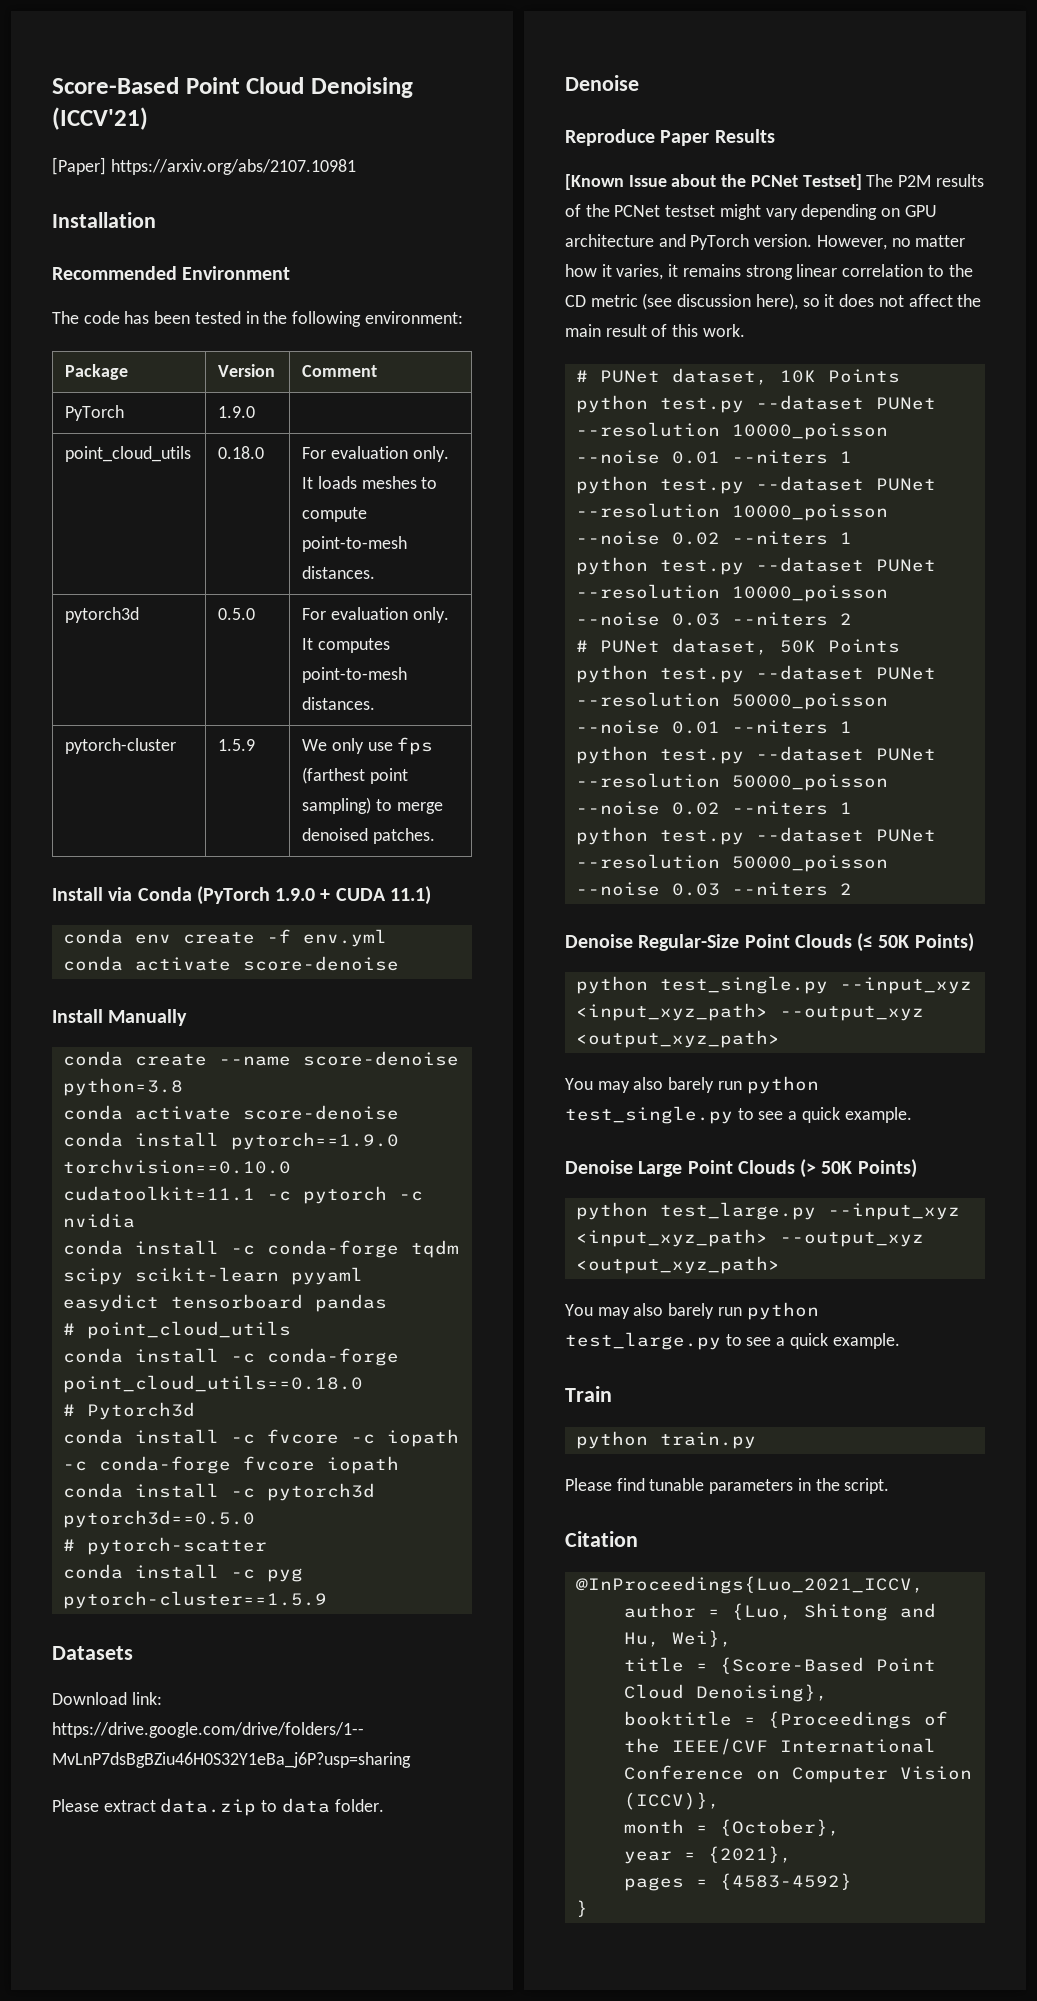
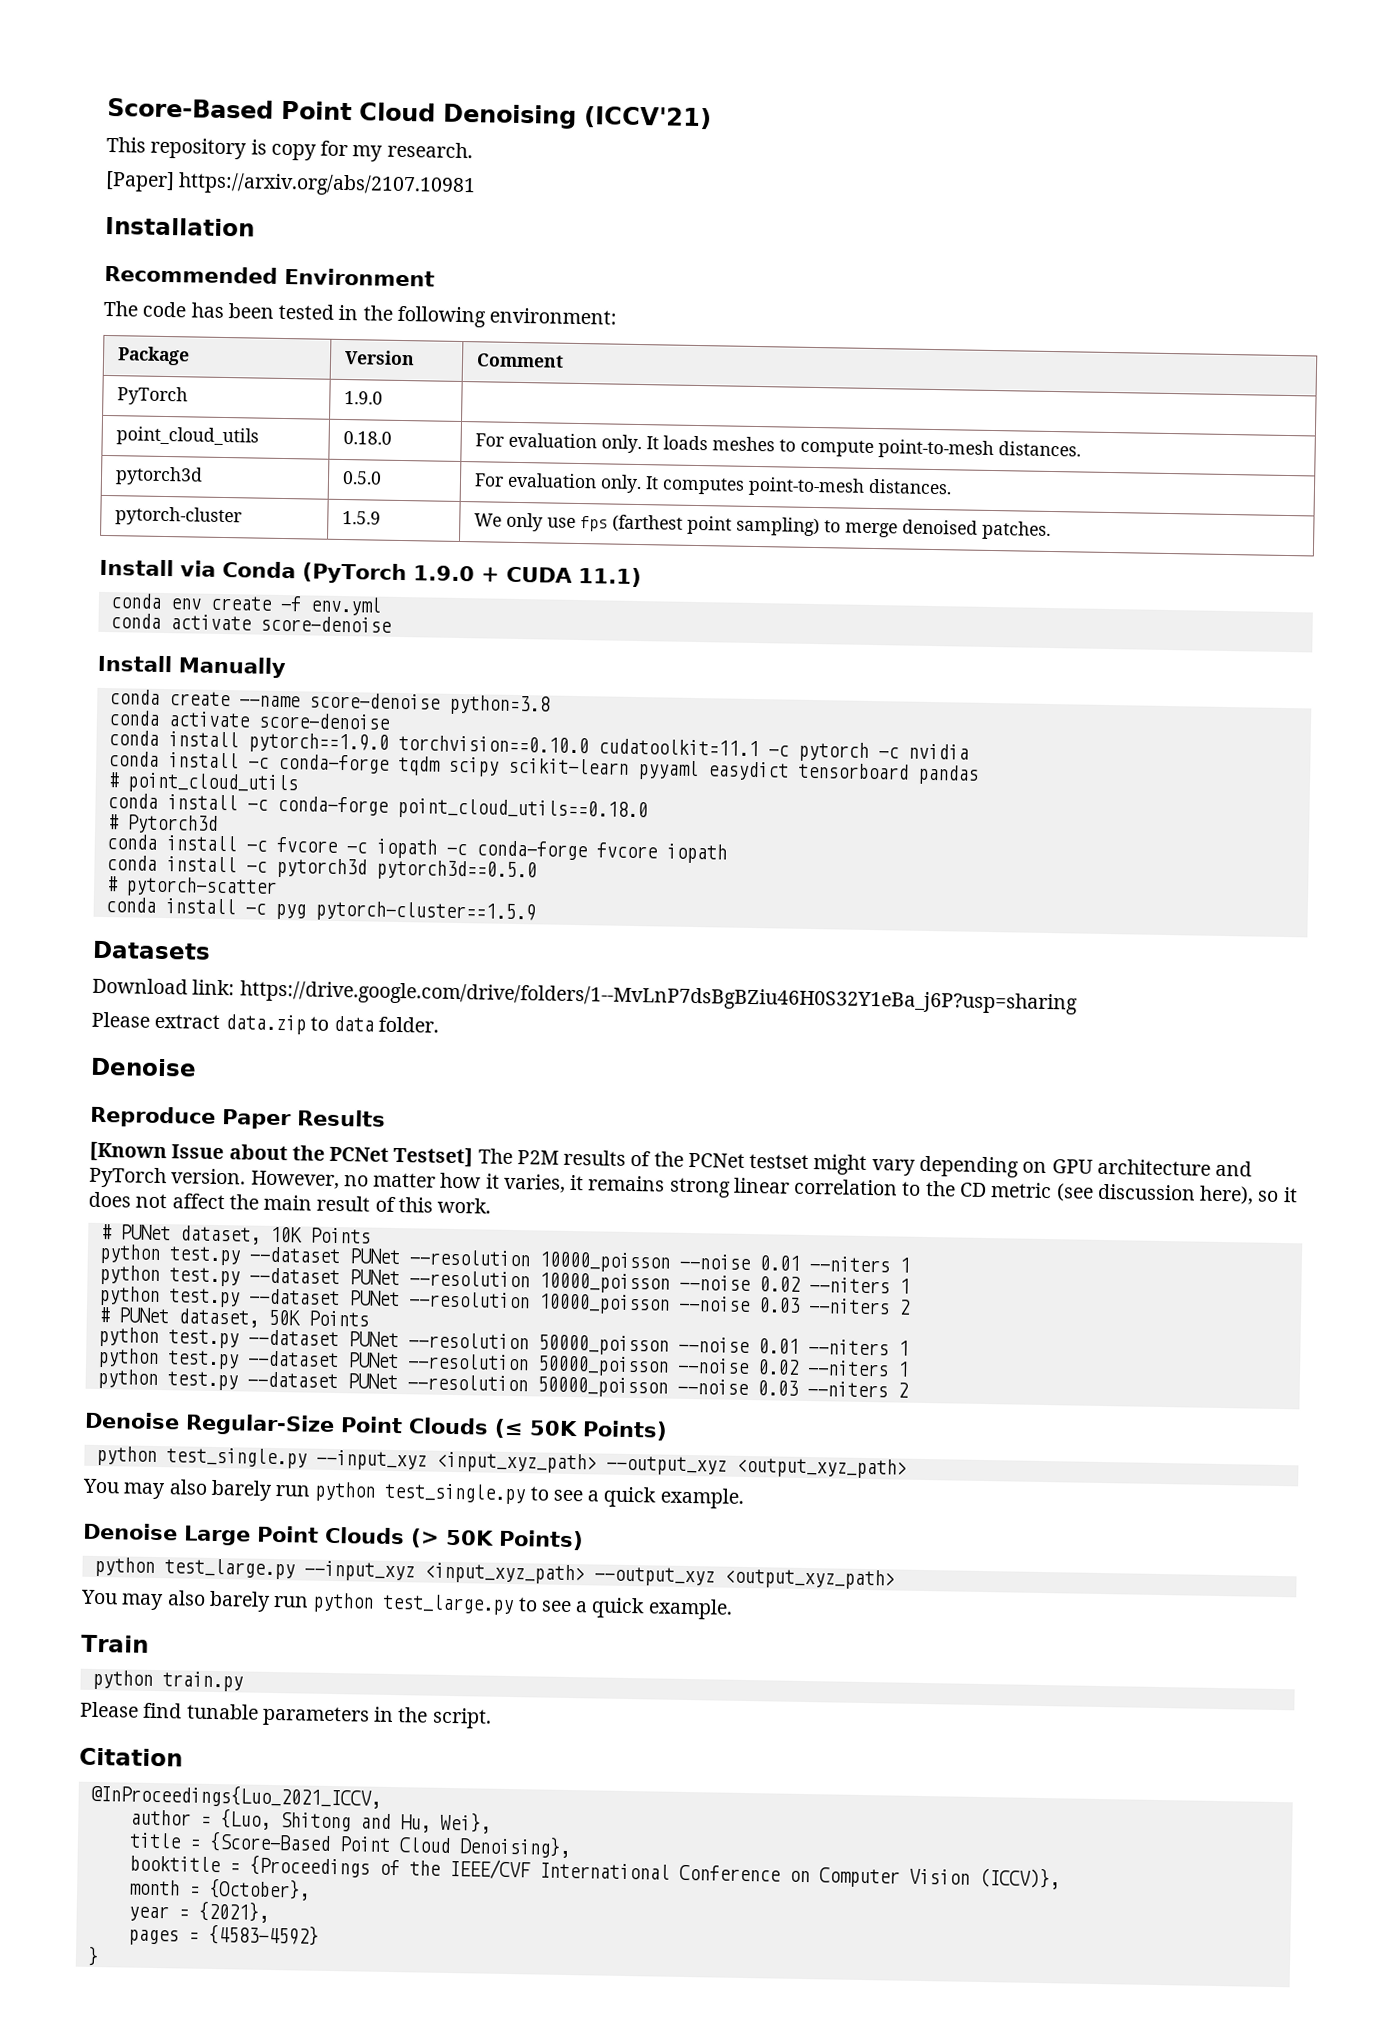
+ This repository is copy for my research.

